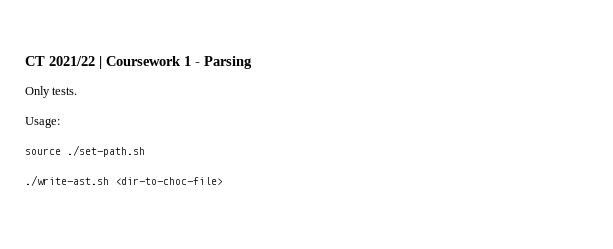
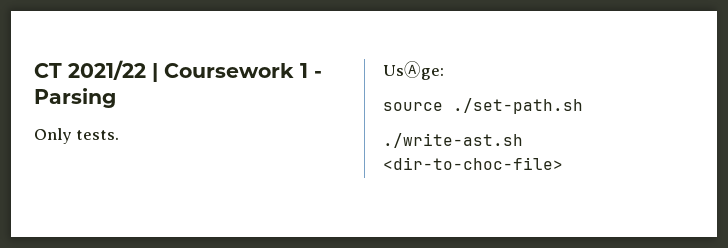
- Usage:
+ UsⒶge:

